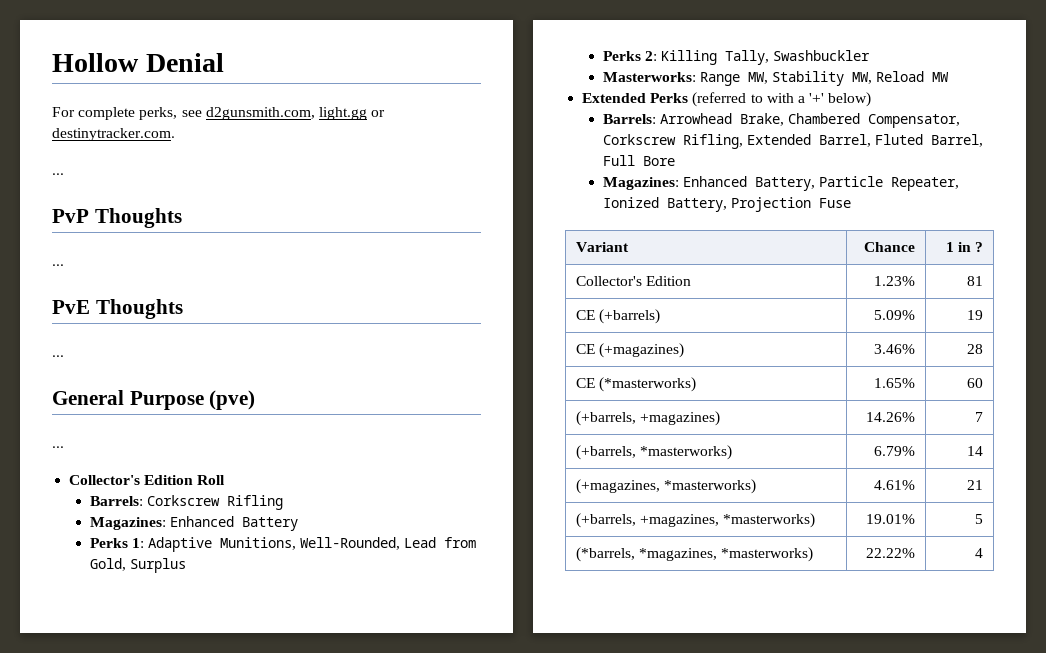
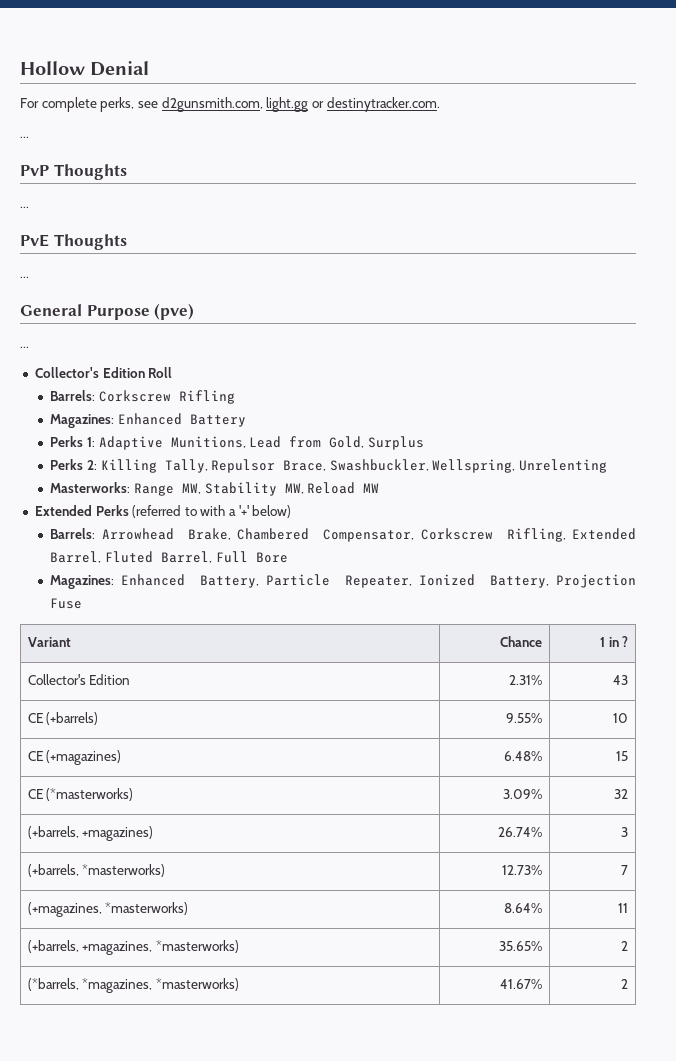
- Perks 1: Adaptive Munitions, Well-Rounded, Lead from Gold, Surplus
+ Perks 1: Adaptive Munitions, Lead from Gold, Surplus
- Perks 2: Killing Tally, Swashbuckler
+ Perks 2: Killing Tally, Repulsor Brace, Swashbuckler, Wellspring, Unrelenting
- Collector's Edition | 1.23% | 81
+ Collector's Edition | 2.31% | 43
- CE (+barrels) | 5.09% | 19
+ CE (+barrels) | 9.55% | 10
- CE (+magazines) | 3.46% | 28
+ CE (+magazines) | 6.48% | 15
- CE (*masterworks) | 1.65% | 60
+ CE (*masterworks) | 3.09% | 32
- (+barrels, +magazines) | 14.26% | 7
+ (+barrels, +magazines) | 26.74% | 3
- (+barrels, *masterworks) | 6.79% | 14
+ (+barrels, *masterworks) | 12.73% | 7
- (+magazines, *masterworks) | 4.61% | 21
+ (+magazines, *masterworks) | 8.64% | 11
- (+barrels, +magazines, *masterworks) | 19.01% | 5
+ (+barrels, +magazines, *masterworks) | 35.65% | 2
- (*barrels, *magazines, *masterworks) | 22.22% | 4
+ (*barrels, *magazines, *masterworks) | 41.67% | 2

